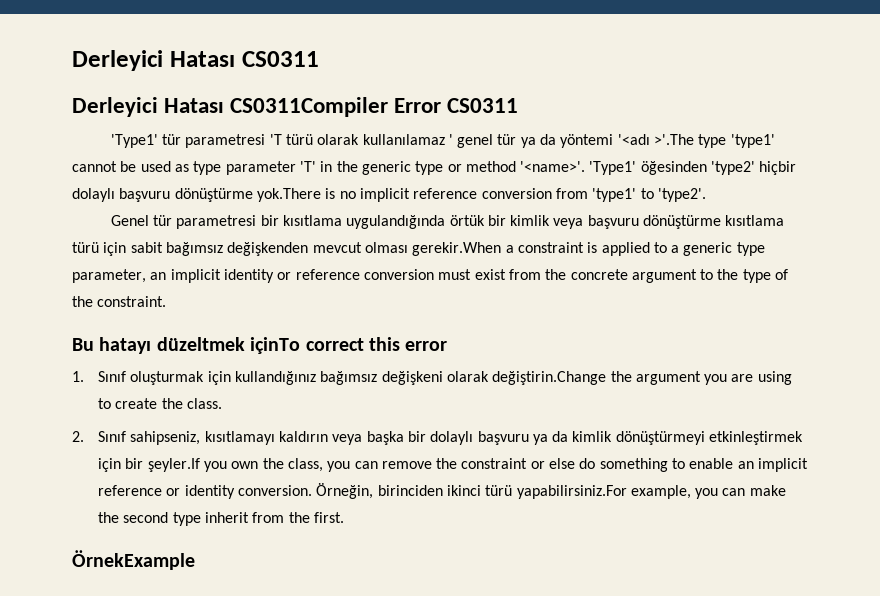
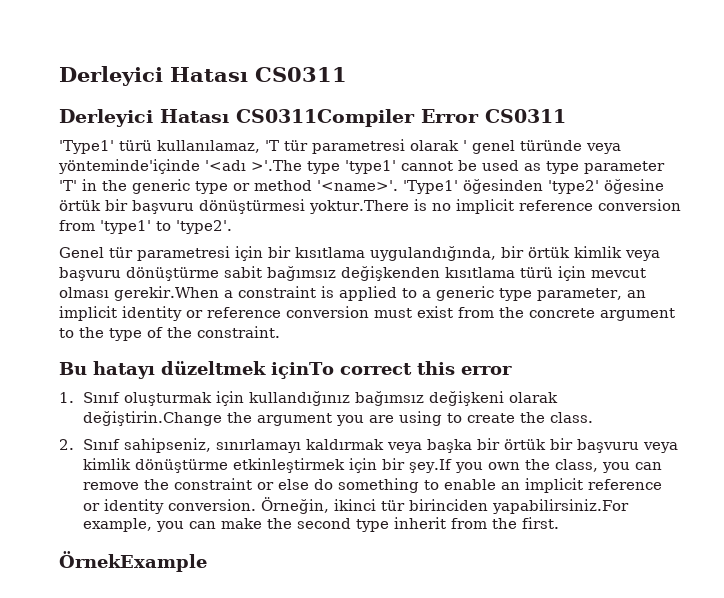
- 'Type1' tür parametresi 'T türü olarak kullanılamaz ' genel tür ya da yöntemi '<adı >'.The type 'type1' cannot be used as type parameter 'T' in the generic type or method '<name>'.
+ 'Type1' türü kullanılamaz, 'T tür parametresi olarak ' genel türünde veya yönteminde'içinde '<adı >'.The type 'type1' cannot be used as type parameter 'T' in the generic type or method '<name>'.
- 'Type1' öğesinden 'type2' hiçbir dolaylı başvuru dönüştürme yok.There is no implicit reference conversion from 'type1' to 'type2'.
+ 'Type1' öğesinden 'type2' öğesine örtük bir başvuru dönüştürmesi yoktur.There is no implicit reference conversion from 'type1' to 'type2'.
- Genel tür parametresi bir kısıtlama uygulandığında örtük bir kimlik veya başvuru dönüştürme kısıtlama türü için sabit bağımsız değişkenden mevcut olması gerekir.When a constraint is applied to a generic type parameter, an implicit identity or reference conversion must exist from the concrete argument to the type of the constraint.
+ Genel tür parametresi için bir kısıtlama uygulandığında, bir örtük kimlik veya başvuru dönüştürme sabit bağımsız değişkenden kısıtlama türü için mevcut olması gerekir.When a constraint is applied to a generic type parameter, an implicit identity or reference conversion must exist from the concrete argument to the type of the constraint.
- 2. Sınıf sahipseniz, kısıtlamayı kaldırın veya başka bir dolaylı başvuru ya da kimlik dönüştürmeyi etkinleştirmek için bir şeyler.If you own the class, you can remove the constraint or else do something to enable an implicit reference or identity conversion.
+ 2. Sınıf sahipseniz, sınırlamayı kaldırmak veya başka bir örtük bir başvuru veya kimlik dönüştürme etkinleştirmek için bir şey.If you own the class, you can remove the constraint or else do something to enable an implicit reference or identity conversion.
- Örneğin, birinciden ikinci türü yapabilirsiniz.For example, you can make the second type inherit from the first.
+ Örneğin, ikinci tür birinciden yapabilirsiniz.For example, you can make the second type inherit from the first.

